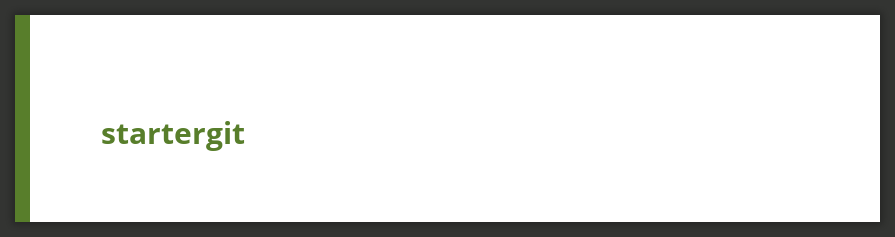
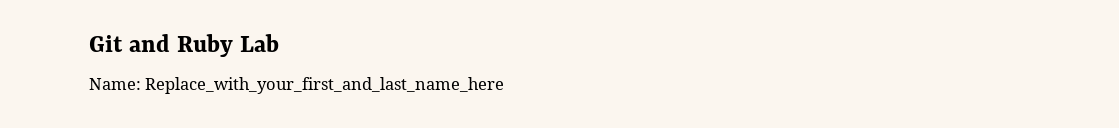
- startergit
+ Git and Ruby Lab
+ Name: Replace_with_your_first_and_last_name_here

